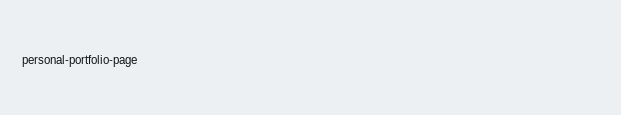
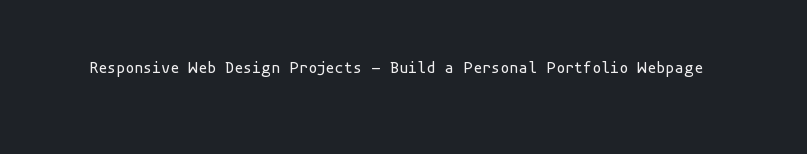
- personal-portfolio-page
+ Responsive Web Design Projects - Build a Personal Portfolio Webpage

